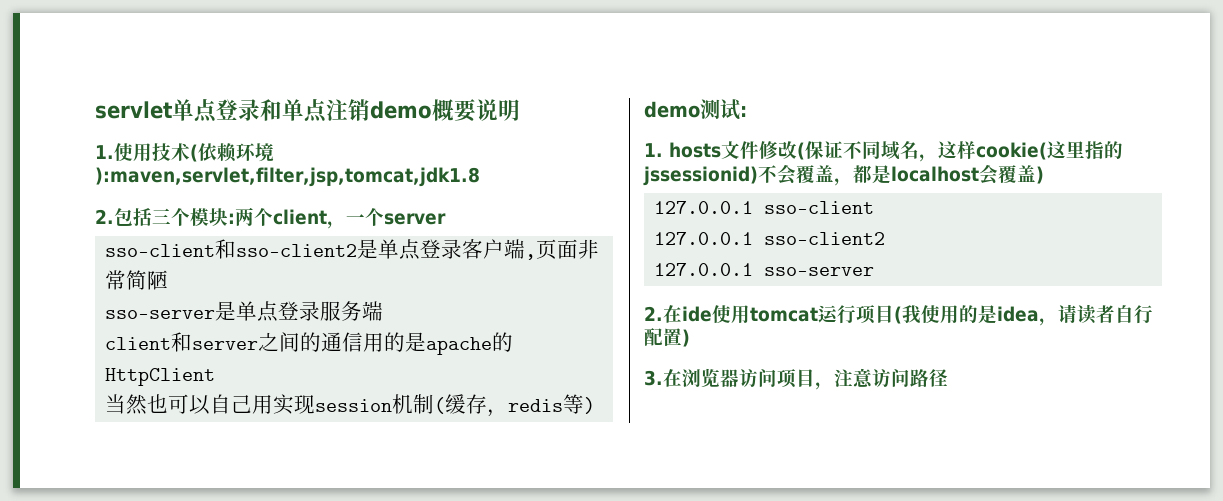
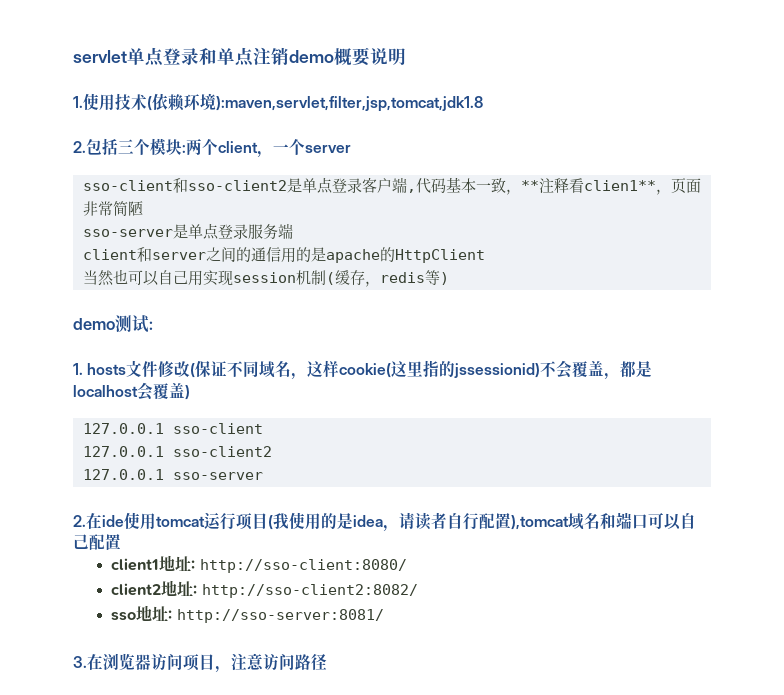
- sso-client和sso-client2是单点登录客户端,页面非常简陋
+ sso-client和sso-client2是单点登录客户端,代码基本一致，**注释看clien1**，页面非常简陋
- 2.在ide使用tomcat运行项目(我使用的是idea，请读者自行配置)
+ 2.在ide使用tomcat运行项目(我使用的是idea，请读者自行配置),tomcat域名和端口可以自己配置
+ client1地址: http://sso-client:8080/
+ client2地址: http://sso-client2:8082/
+ sso地址: http://sso-server:8081/

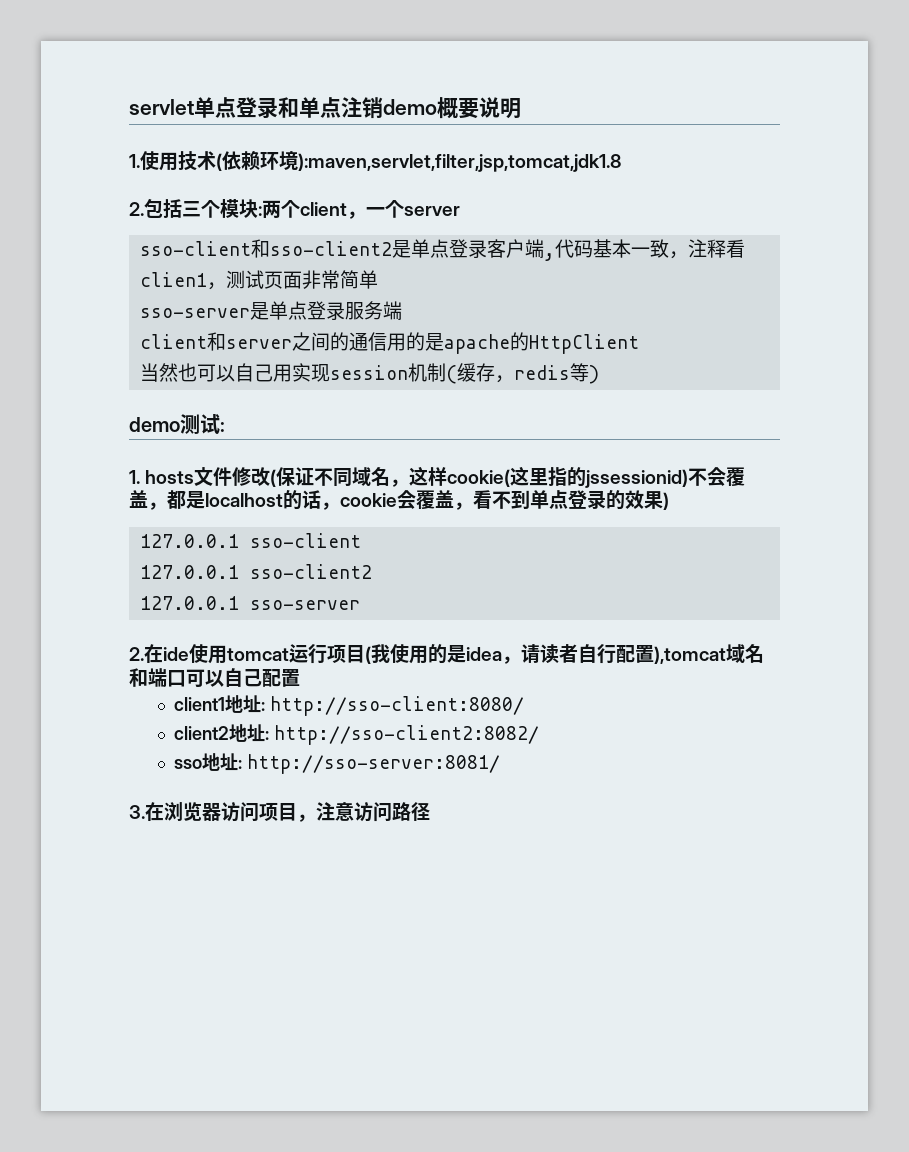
- sso-client和sso-client2是单点登录客户端,代码基本一致，**注释看clien1**，页面非常简陋
+ sso-client和sso-client2是单点登录客户端,代码基本一致，注释看clien1，测试页面非常简单
- 1. hosts文件修改(保证不同域名，这样cookie(这里指的jssessionid)不会覆盖，都是localhost会覆盖)
+ 1. hosts文件修改(保证不同域名，这样cookie(这里指的jssessionid)不会覆盖，都是localhost的话，cookie会覆盖，看不到单点登录的效果)

